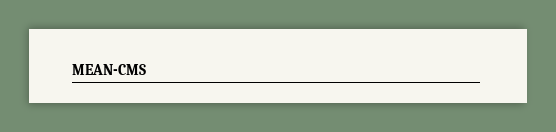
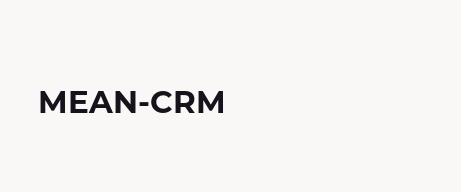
- MEAN-CMS
+ MEAN-CRM

